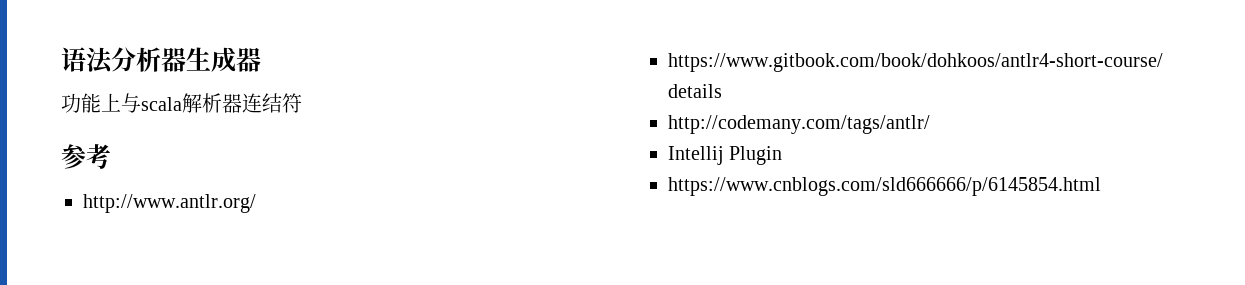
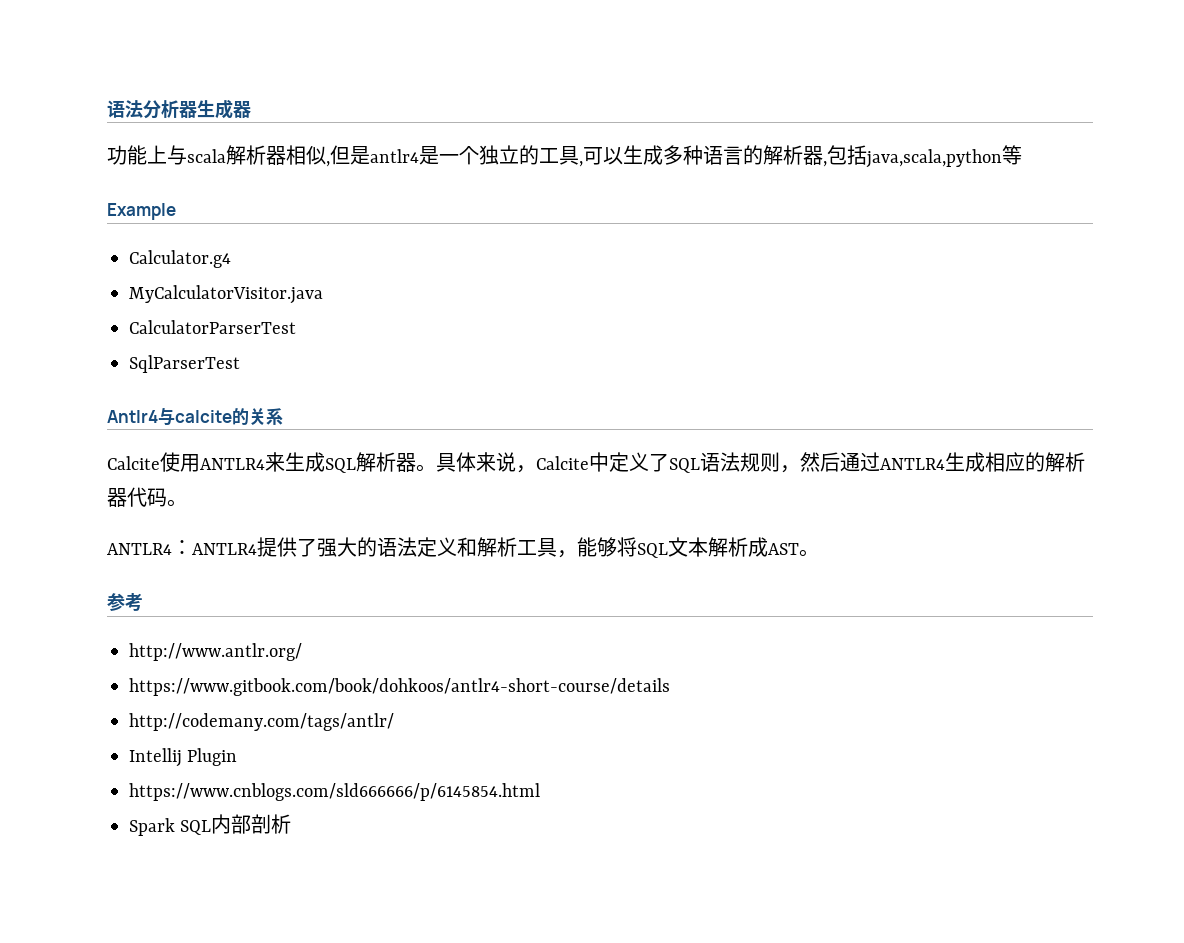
- 功能上与scala解析器连结符
+ 功能上与scala解析器相似,但是antlr4是一个独立的工具,可以生成多种语言的解析器,包括java,scala,python等
+ Example
+ Calculator.g4
+ MyCalculatorVisitor.java
+ CalculatorParserTest
+ SqlParserTest
+ Antlr4与calcite的关系
+ Calcite使用ANTLR4来生成SQL解析器。具体来说，Calcite中定义了SQL语法规则，然后通过ANTLR4生成相应的解析器代码。
+ ANTLR4：ANTLR4提供了强大的语法定义和解析工具，能够将SQL文本解析成AST。
+ Spark SQL内部剖析

